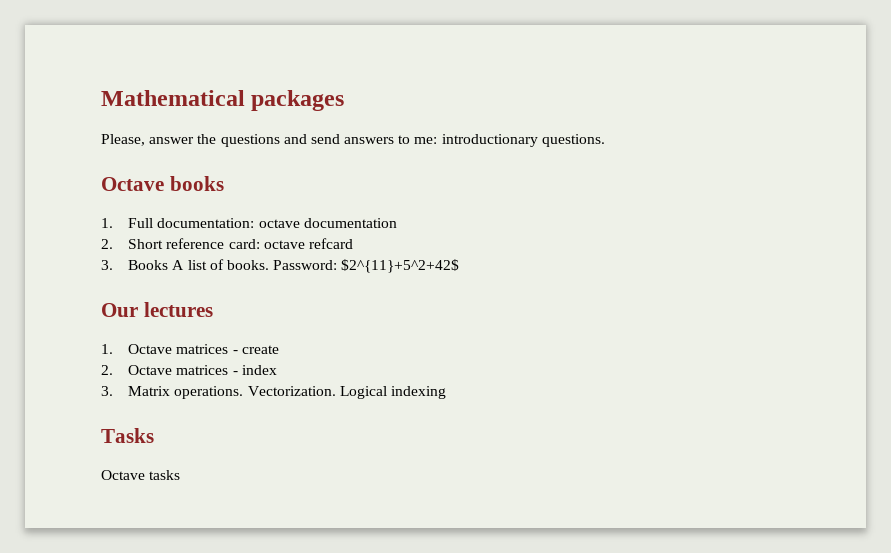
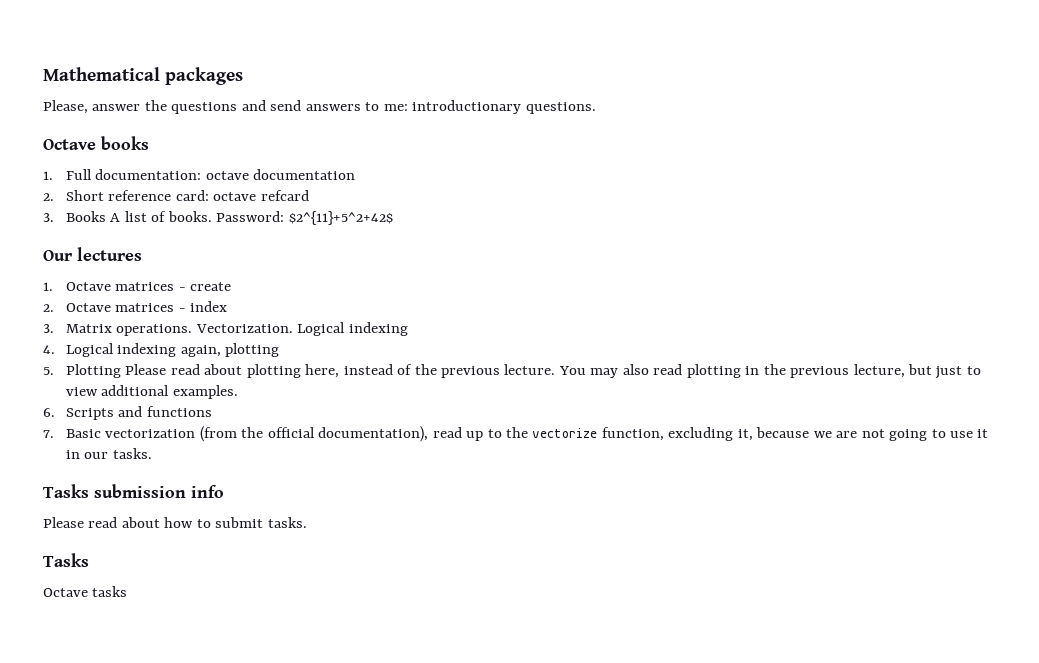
+ 4. Logical indexing again, plotting
+ 5. Plotting Please read about plotting here, instead of the previous lecture. You may also read plotting in the previous lecture, but just to view additional examples.
+ 6. Scripts and functions
+ 7. Basic vectorization (from the official documentation), read up to the vectorize function, excluding it, because we are not going to use it in our tasks.
+ Tasks submission info
+ Please read about how to submit tasks.

